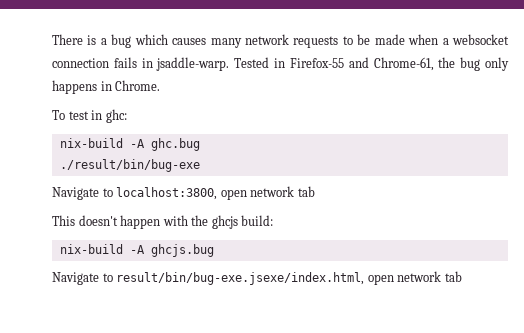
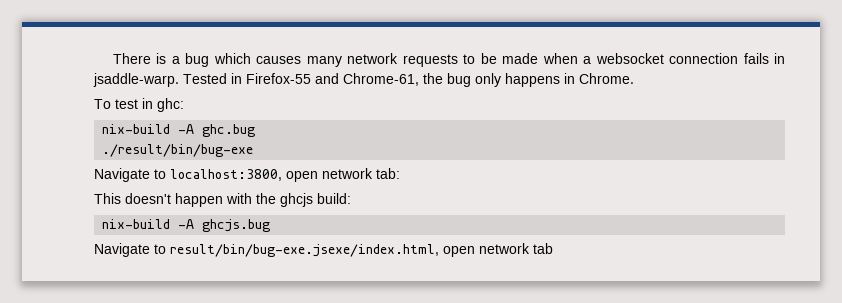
- Navigate to localhost:3800, open network tab
+ Navigate to localhost:3800, open network tab:

